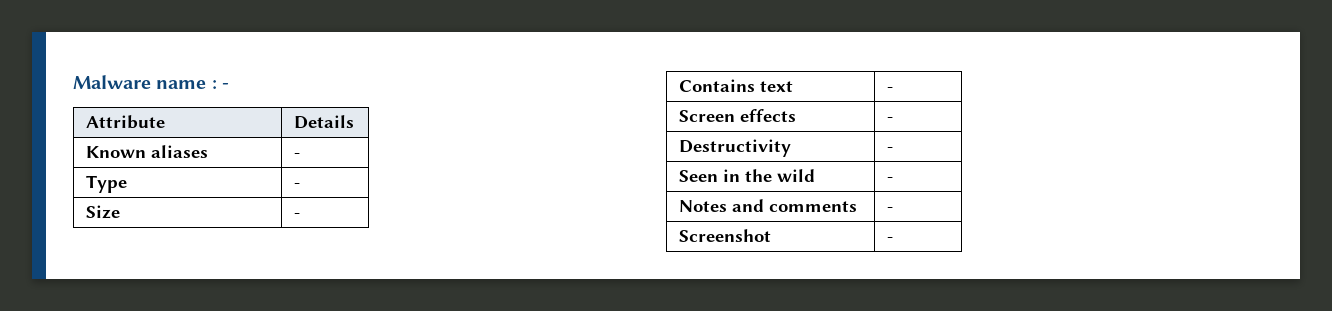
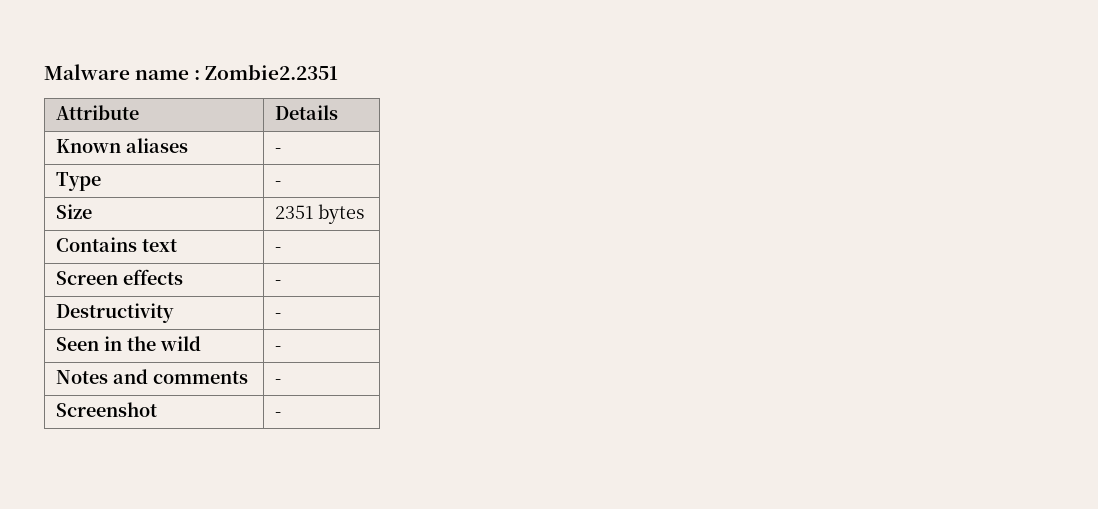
- Malware name : -
+ Malware name : Zombie2.2351
- Size | -
+ Size | 2351 bytes

